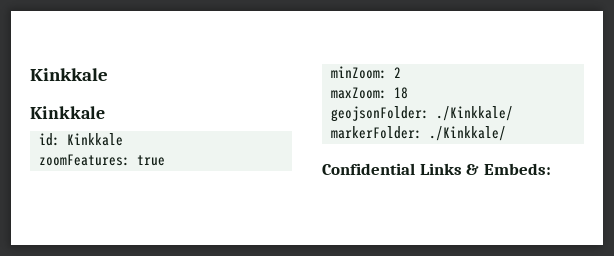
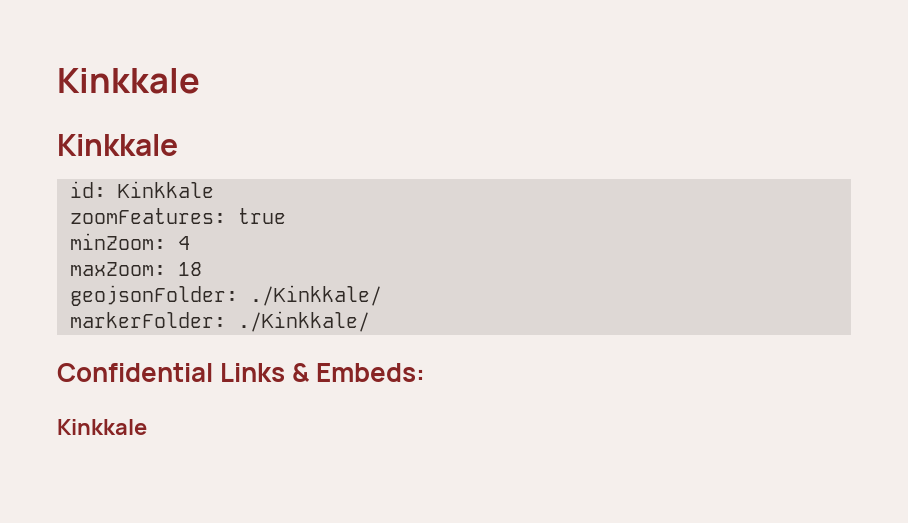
- minZoom: 2
+ minZoom: 4
  Confidential Links & Embeds:
+ Kinkkale

